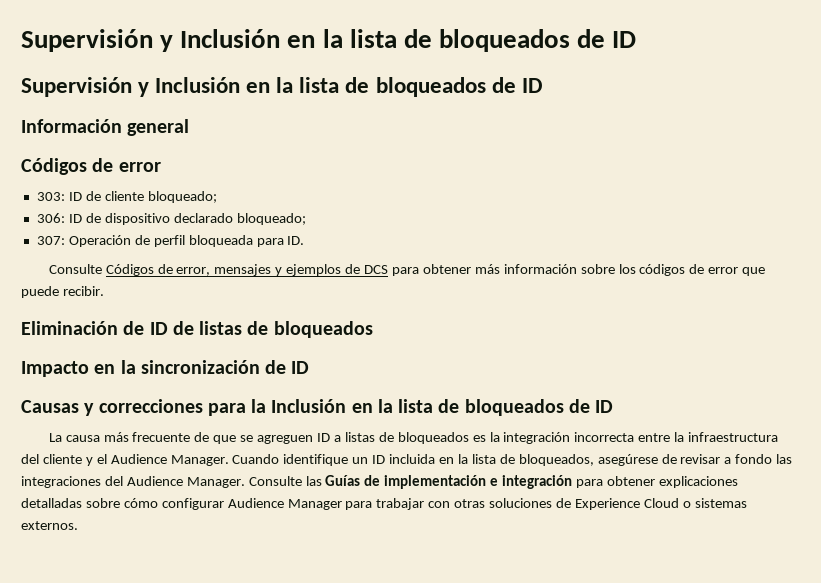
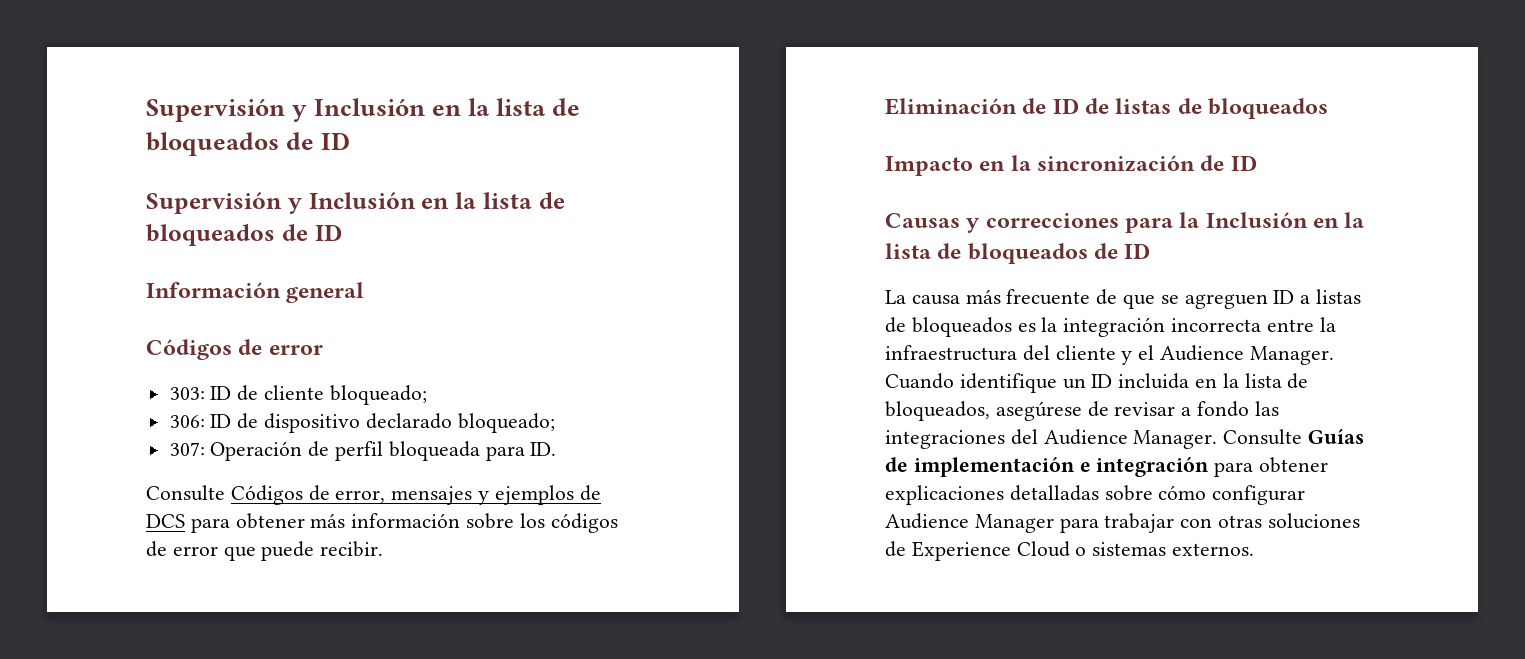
- Consulte las Guías de implementación e integración para obtener explicaciones detalladas sobre cómo configurar Audience Manager para trabajar con otras soluciones de Experience Cloud o sistemas externos.
+ Consulte Guías de implementación e integración para obtener explicaciones detalladas sobre cómo configurar Audience Manager para trabajar con otras soluciones de Experience Cloud o sistemas externos.

